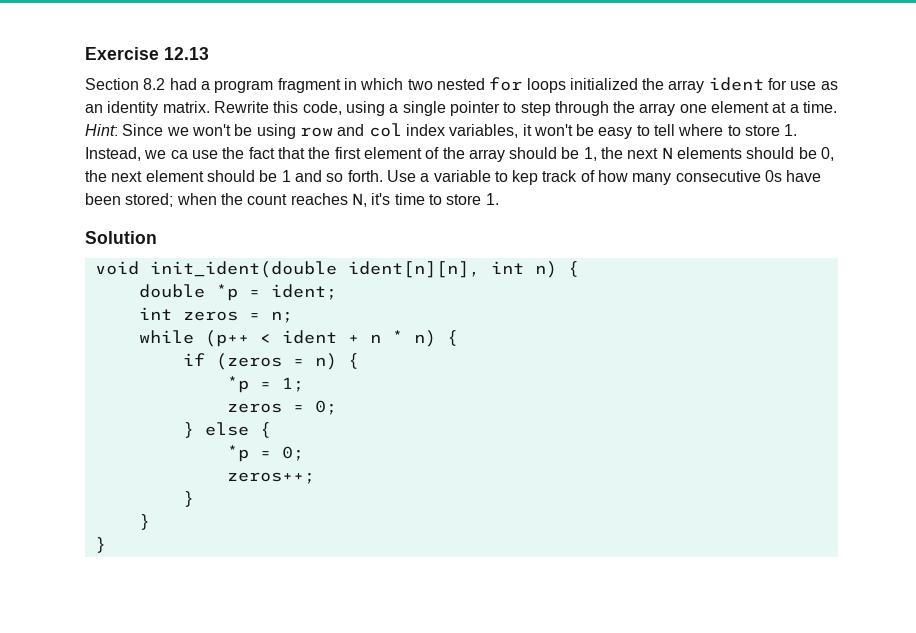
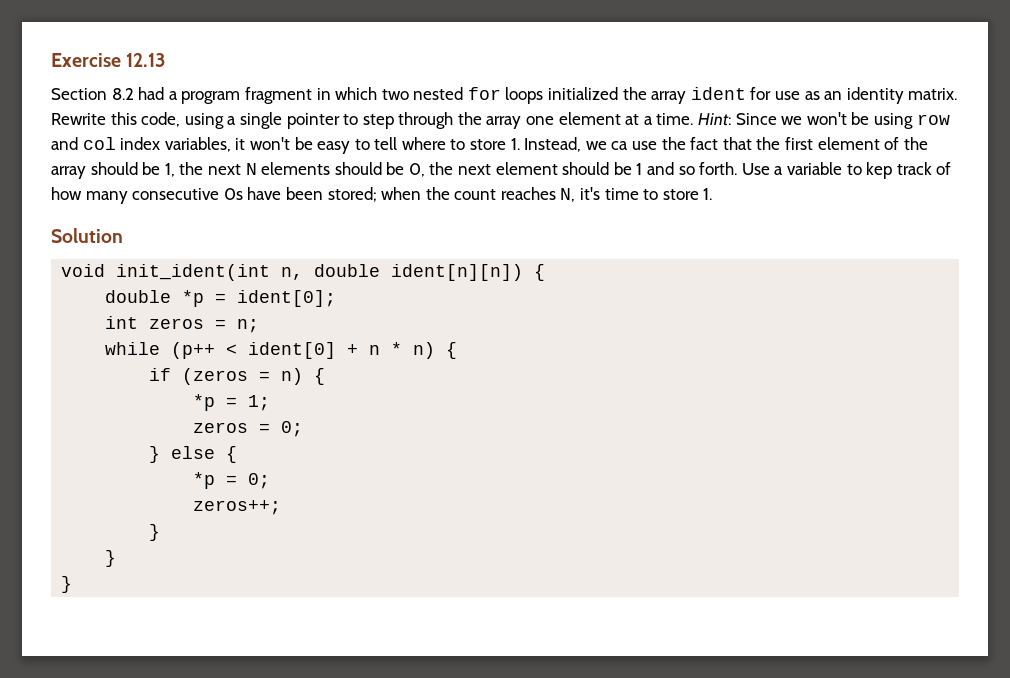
- void init_ident(double ident[n][n], int n) {
+ void init_ident(int n, double ident[n][n]) {
- double *p = ident;
+ double *p = ident[0];
- while (p++ < ident + n * n) {
+ while (p++ < ident[0] + n * n) {

